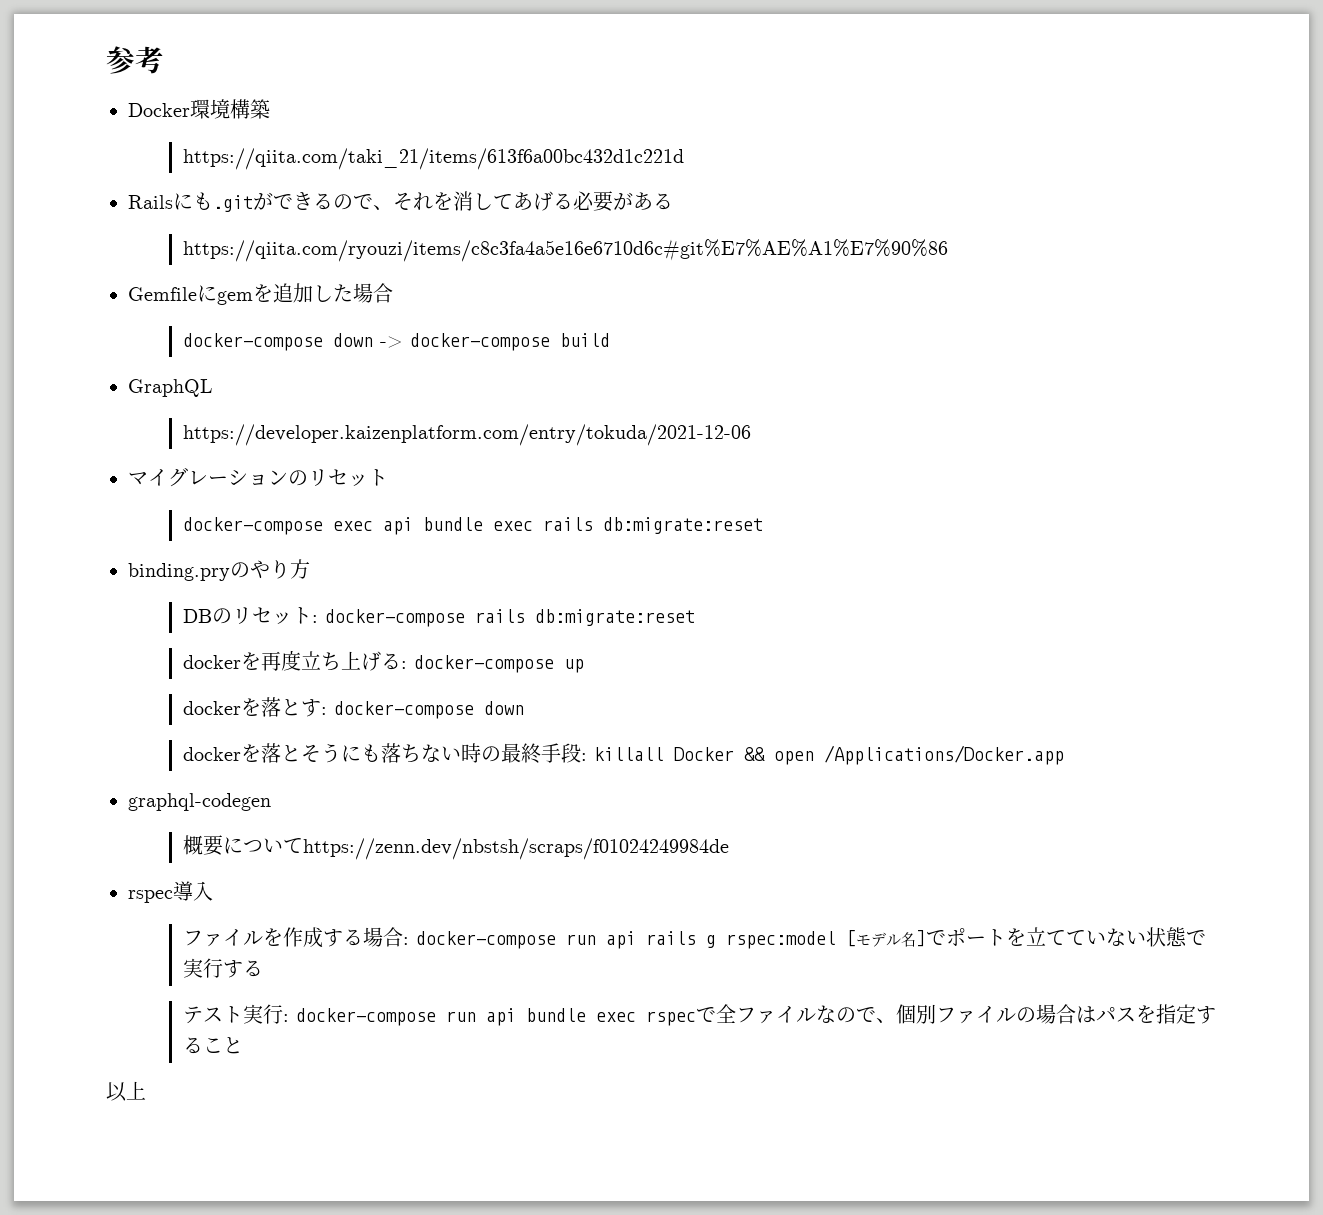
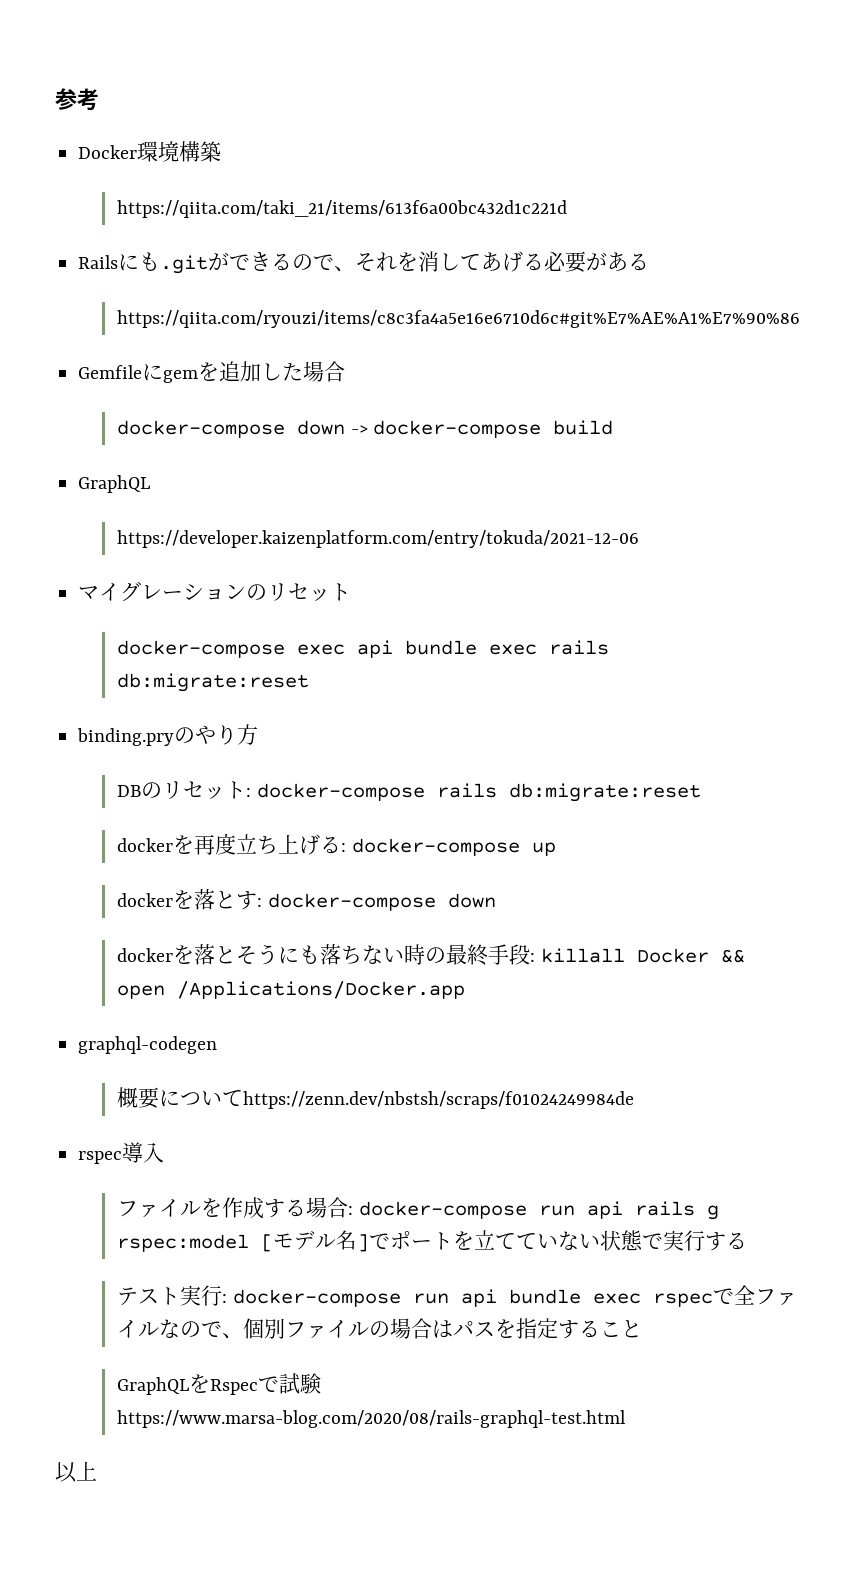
+ GraphQLをRspecで試験https://www.marsa-blog.com/2020/08/rails-graphql-test.html

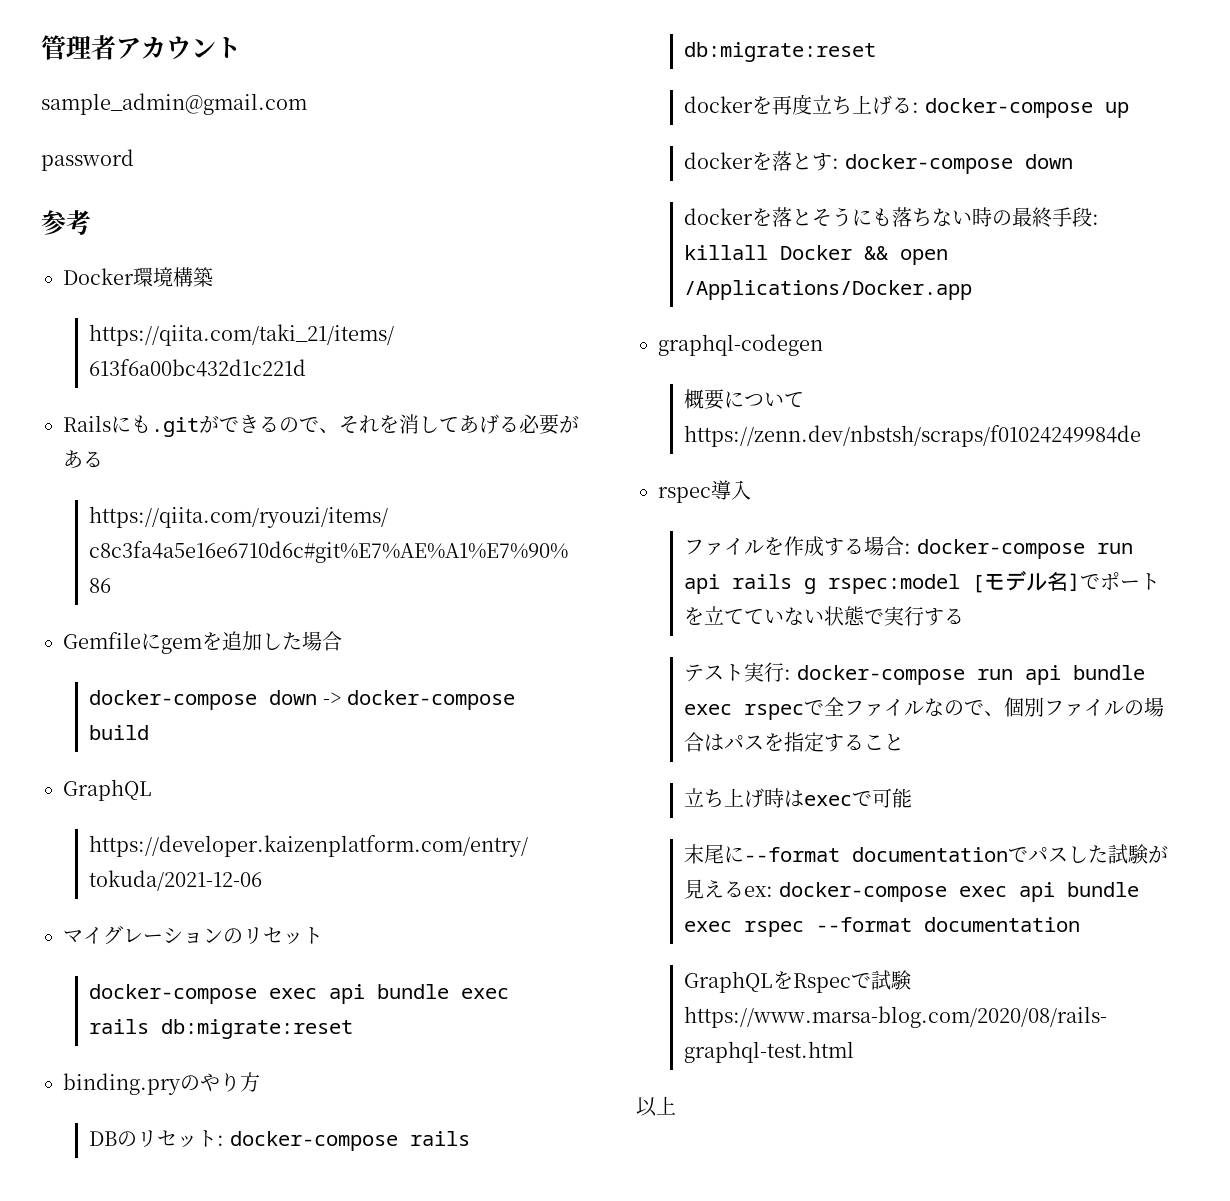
+ 管理者アカウント
+ sample_admin@gmail.com
+ password
+ 立ち上げ時はexecで可能
+ 末尾に--format documentationでパスした試験が見えるex: docker-compose exec api bundle exec rspec --format documentation

